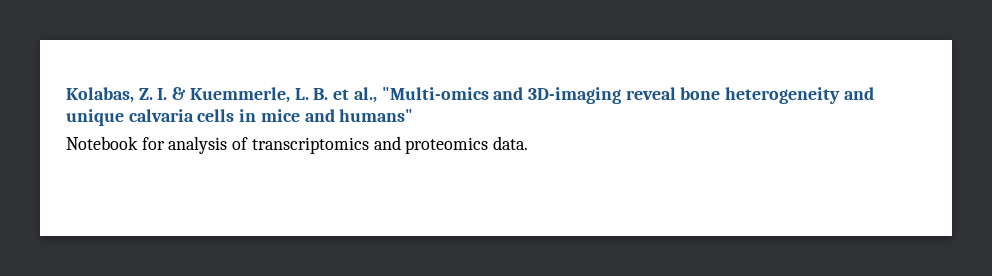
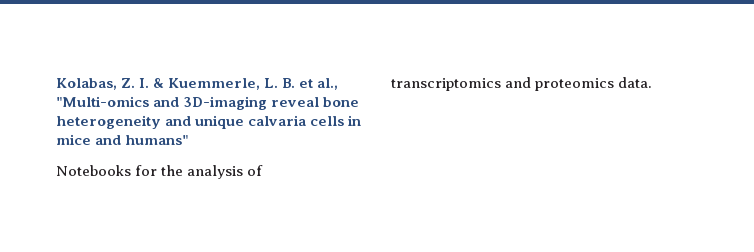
- Notebook for analysis of transcriptomics and proteomics data.
+ Notebooks for the analysis of transcriptomics and proteomics data.

